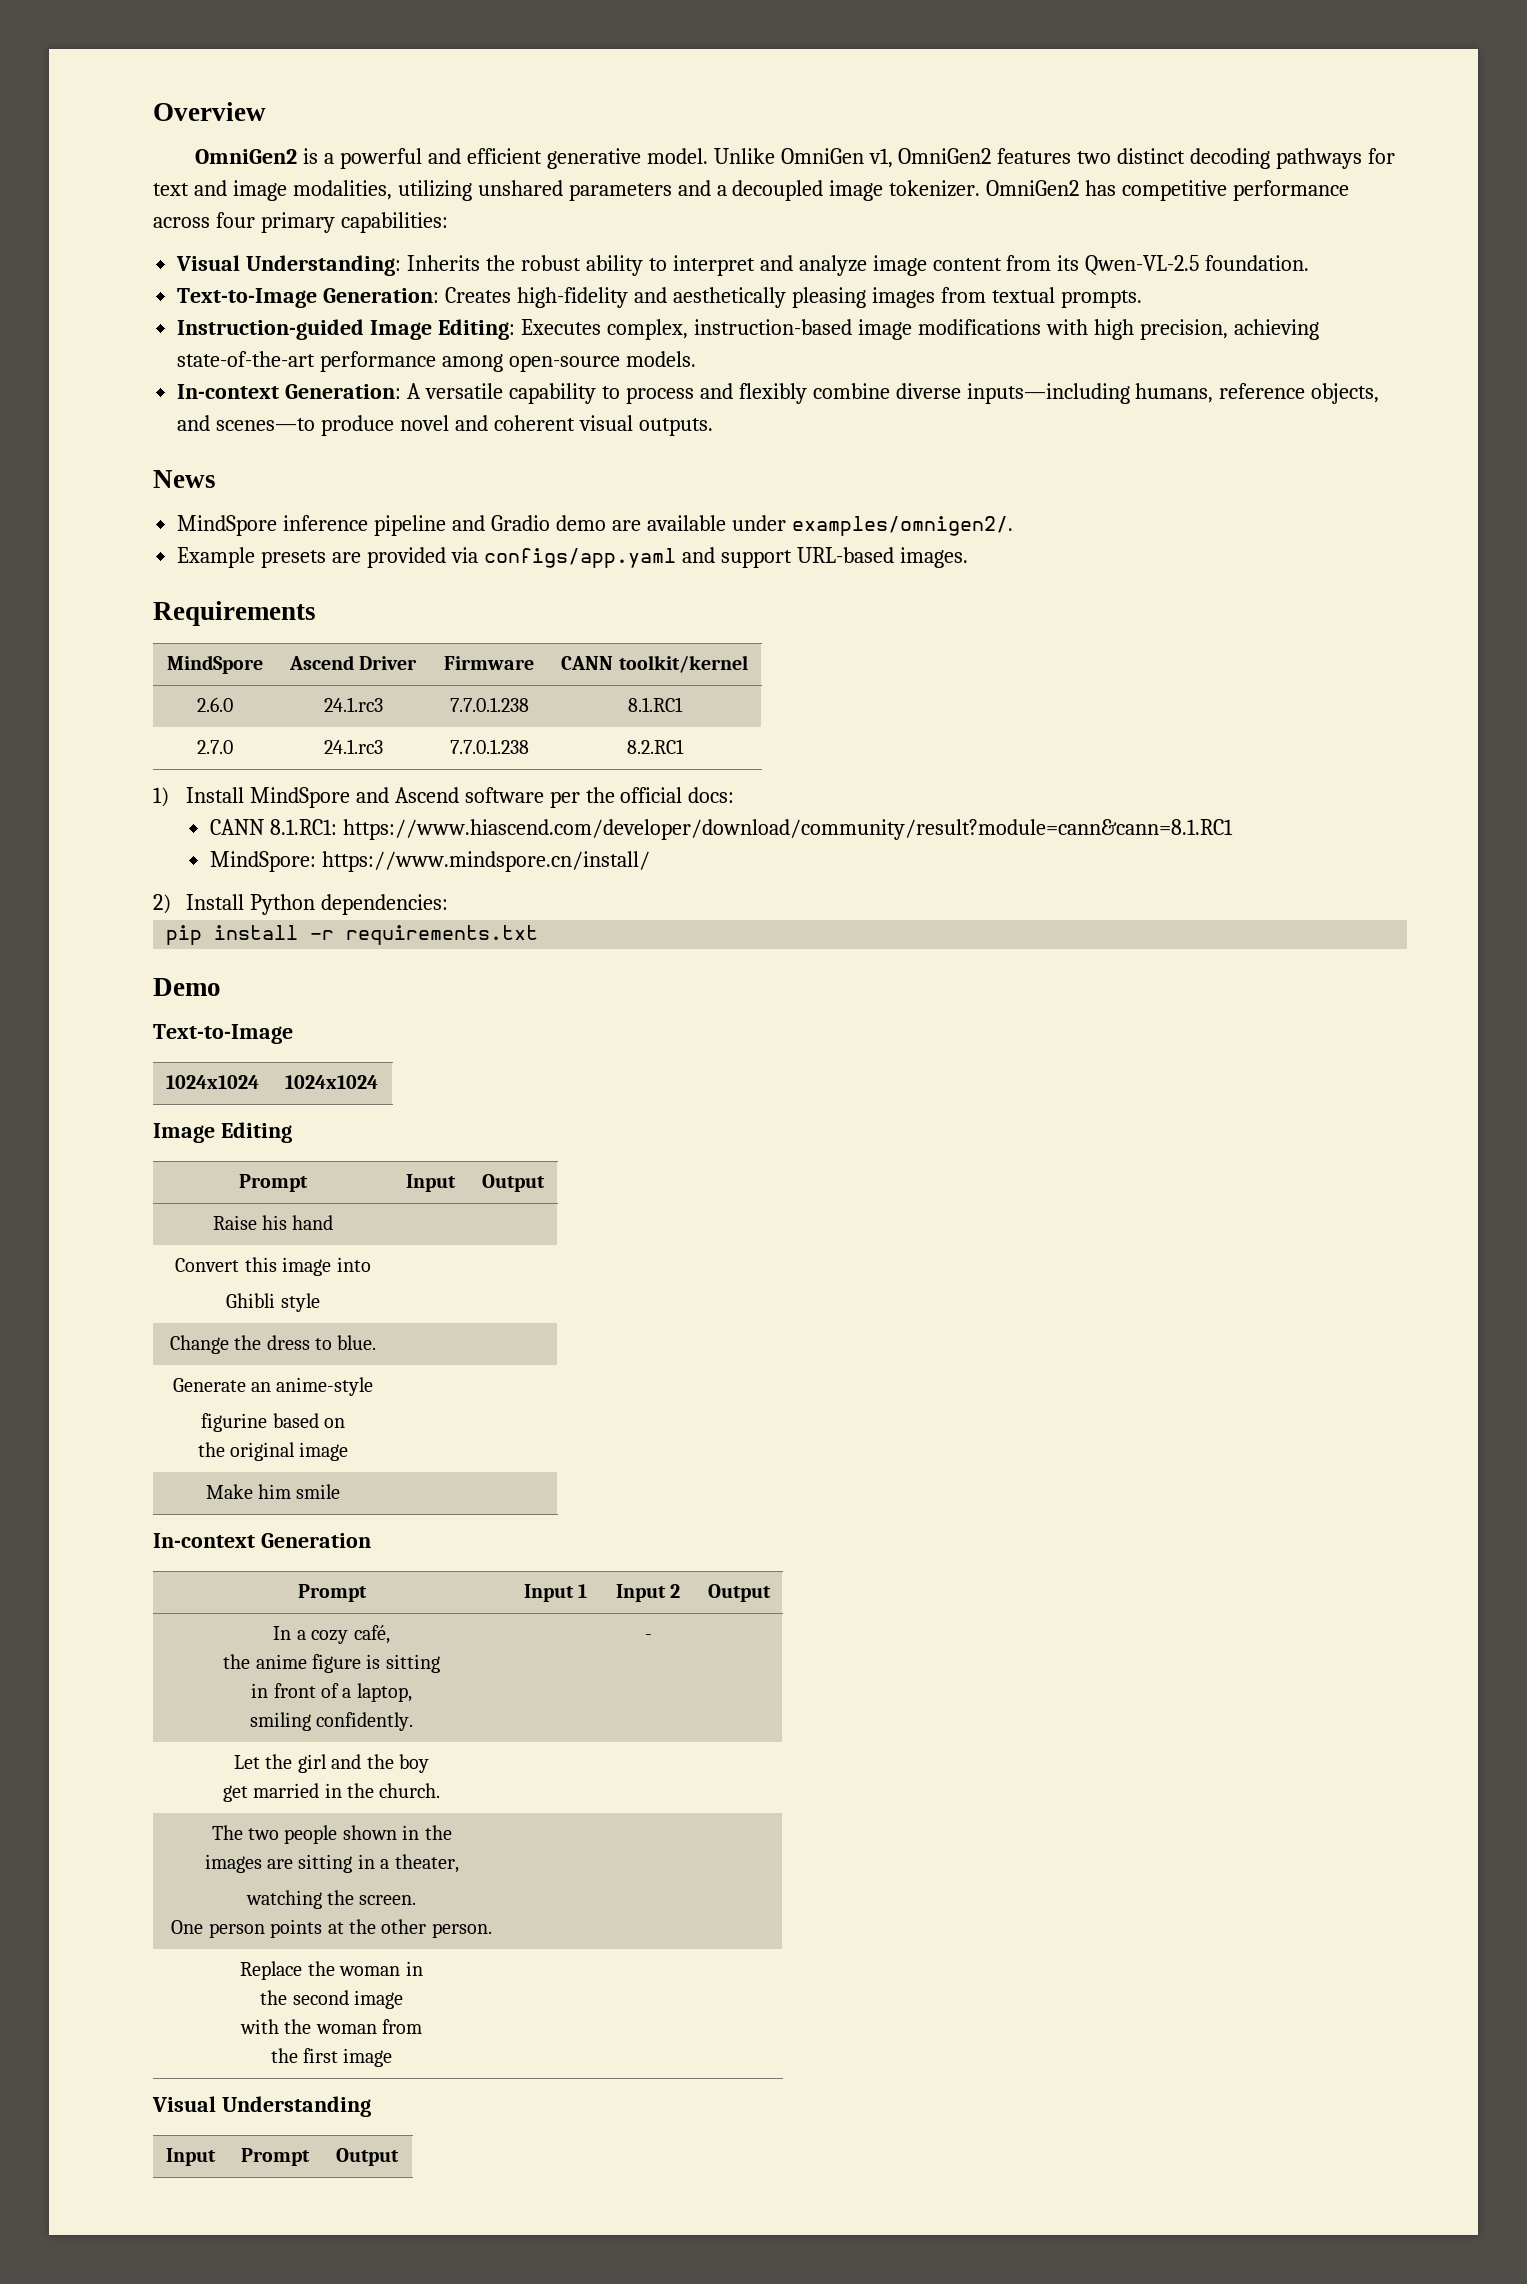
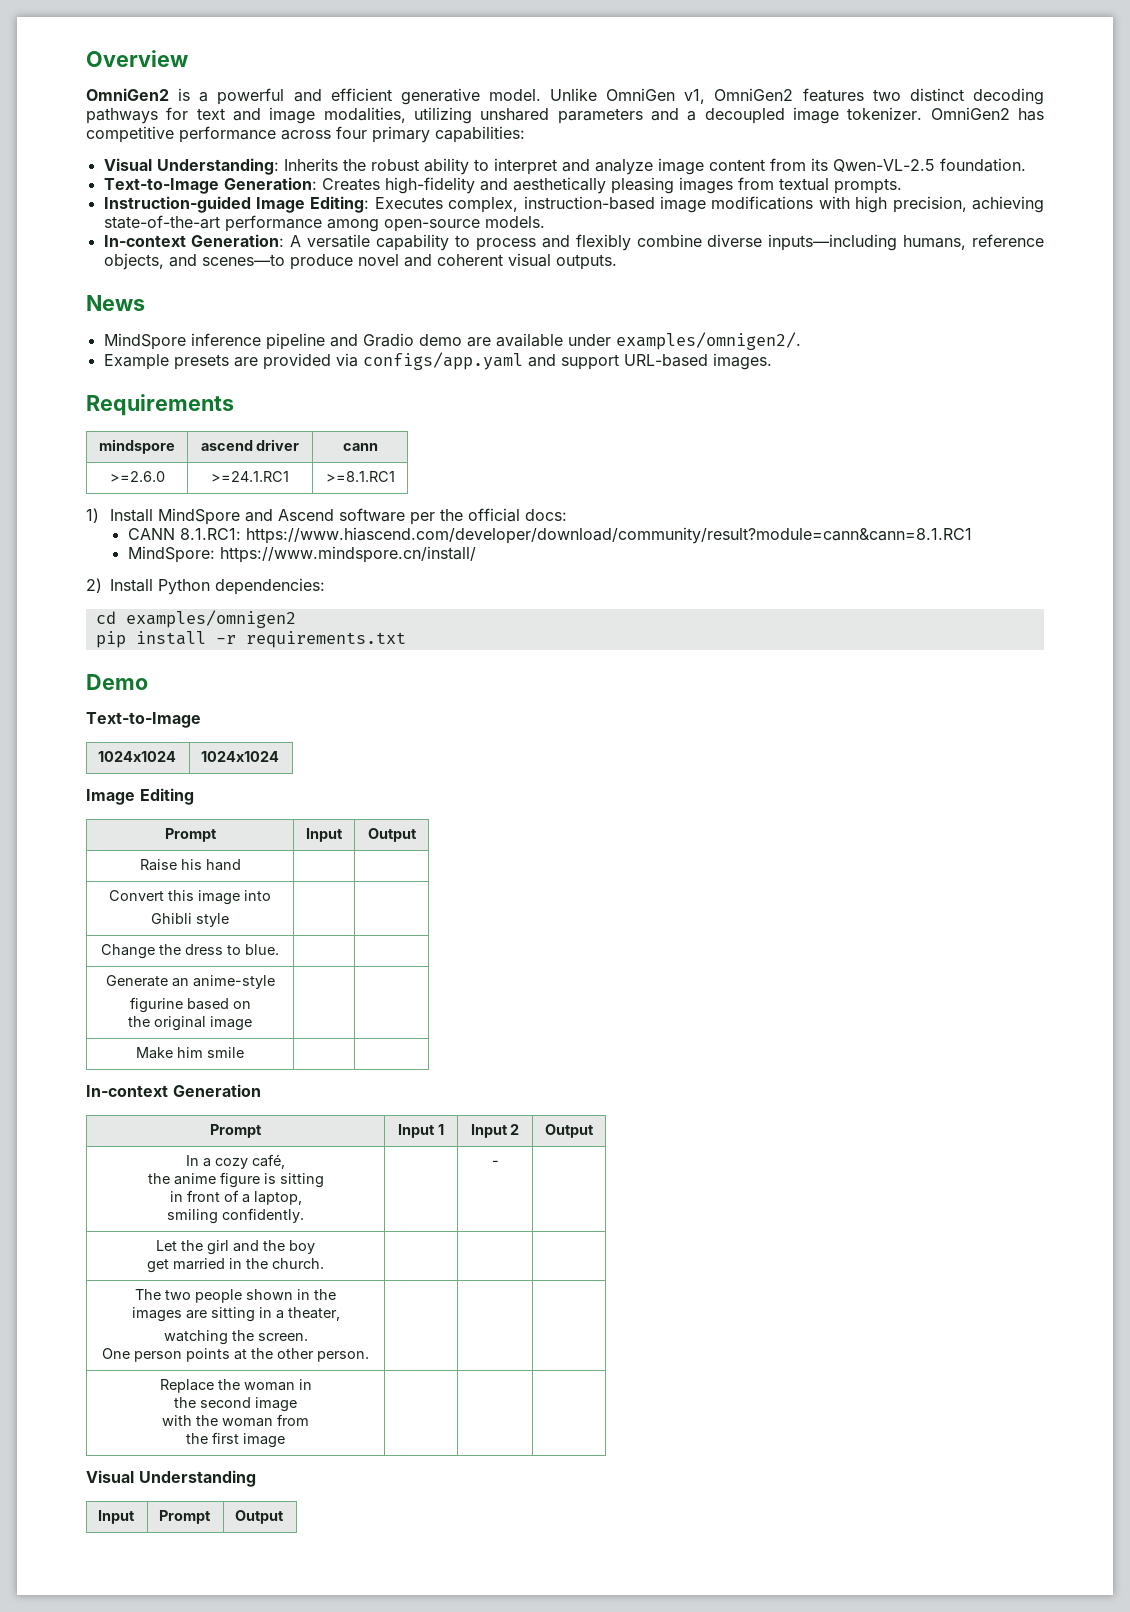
- MindSpore | Ascend Driver | Firmware | CANN toolkit/kernel
- 2.6.0 | 24.1.rc3 | 7.7.0.1.238 | 8.1.RC1
- 2.7.0 | 24.1.rc3 | 7.7.0.1.238 | 8.2.RC1
+ mindspore | ascend driver | cann
+ >=2.6.0 | >=24.1.RC1 | >=8.1.RC1
+ cd examples/omnigen2

